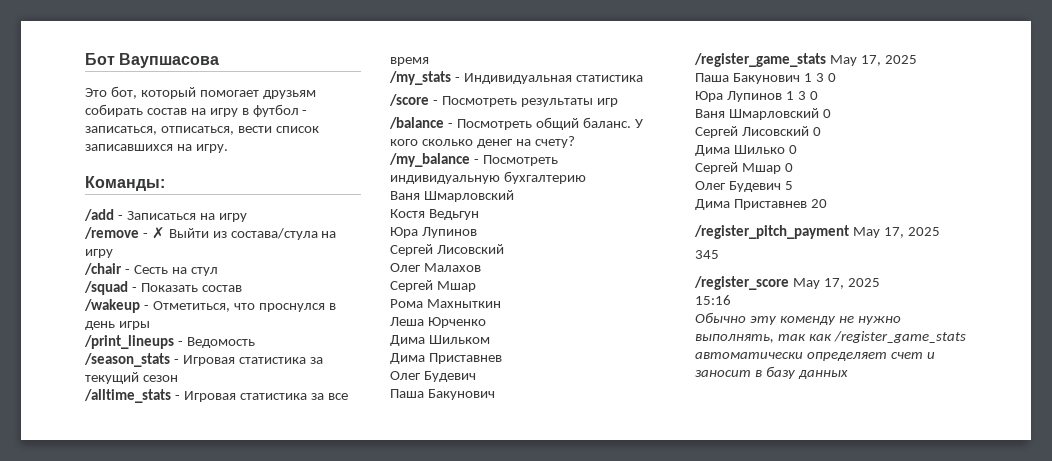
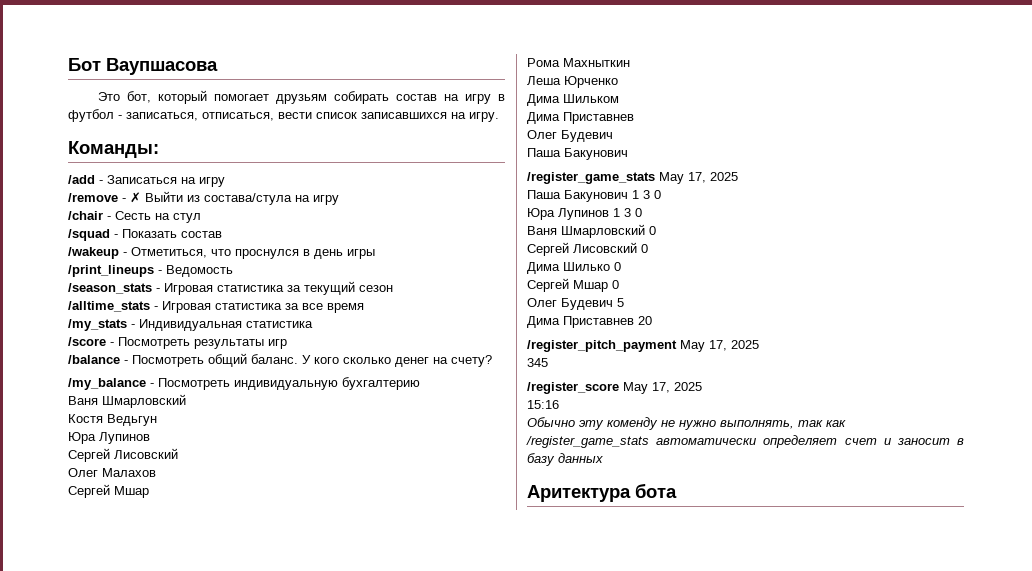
+ Аритектура бота

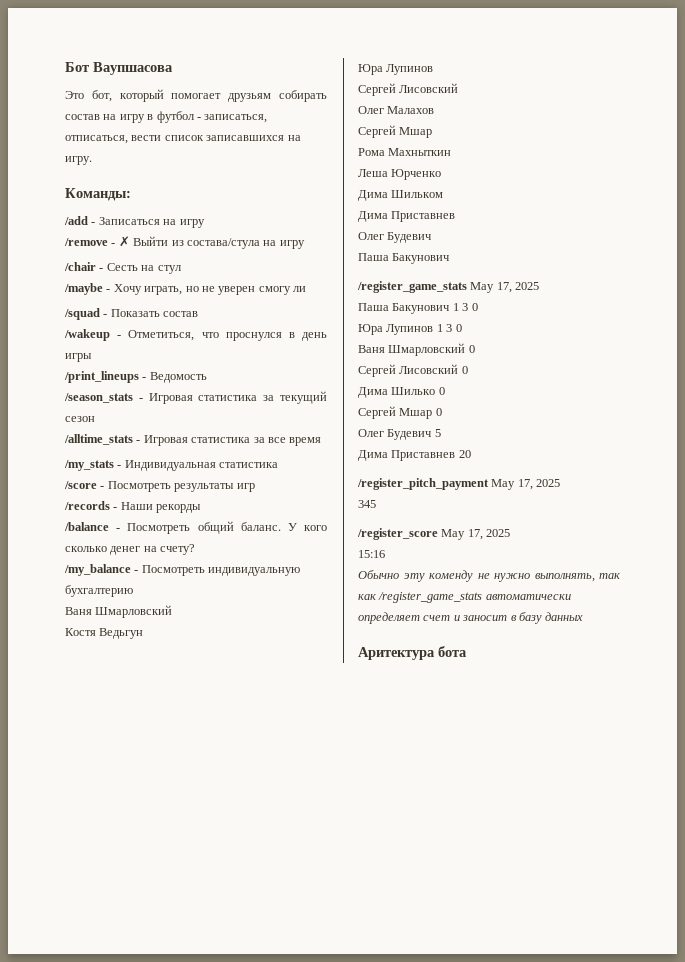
+ /maybe - Хочу играть, но не уверен смогу ли
+ /records - Наши рекорды

